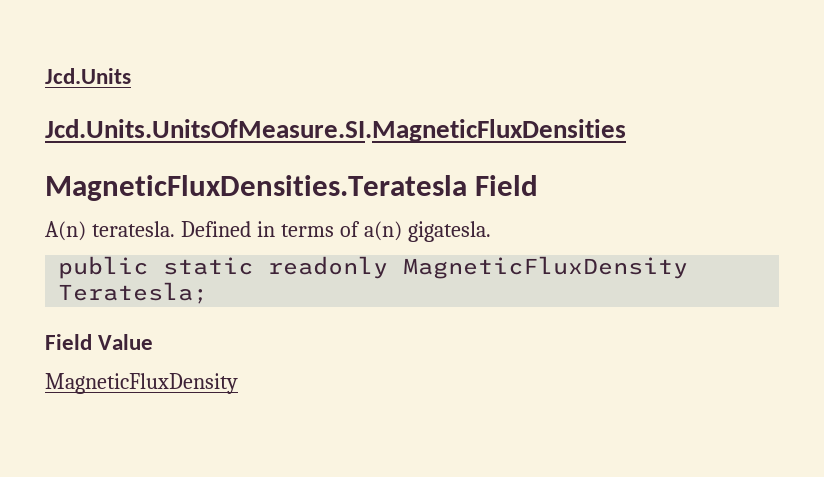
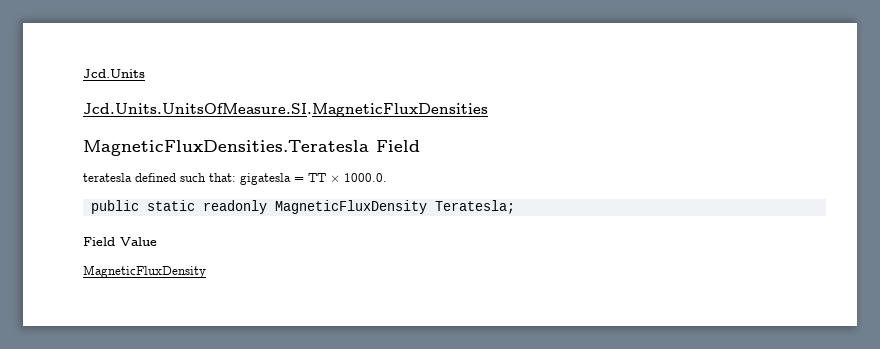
- A(n) teratesla. Defined in terms of a(n) gigatesla.
+ teratesla defined such that: gigatesla = TT × 1000.0.

